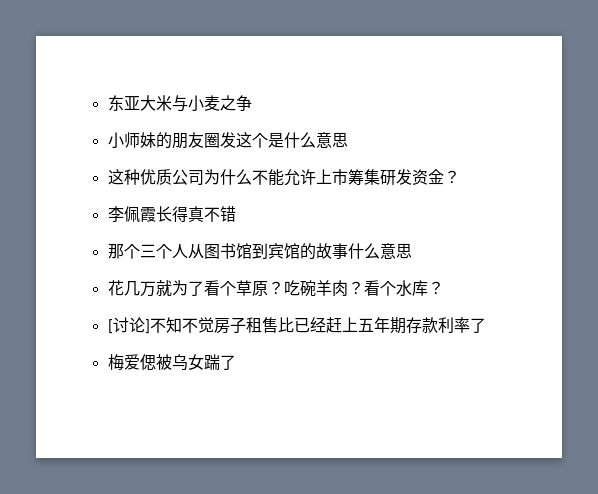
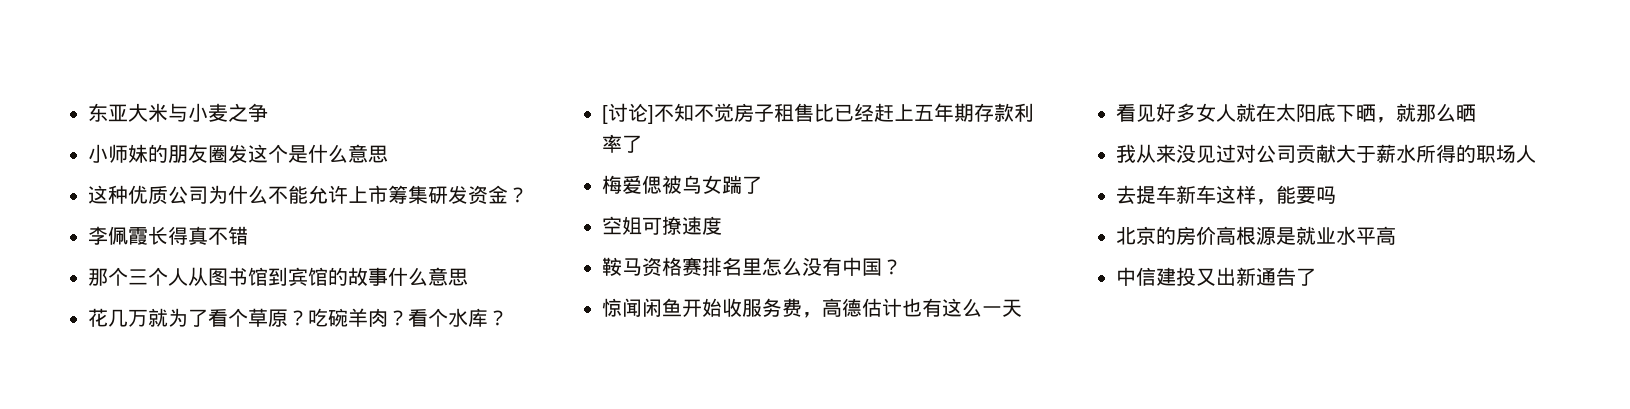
+ 空姐可撩速度
+ 鞍马资格赛排名里怎么没有中国？
+ 惊闻闲鱼开始收服务费，高德估计也有这么一天
+ 看见好多女人就在太阳底下晒，就那么晒
+ 我从来没见过对公司贡献大于薪水所得的职场人
+ 去提车新车这样，能要吗
+ 北京的房价高根源是就业水平高
+ 中信建投又出新通告了

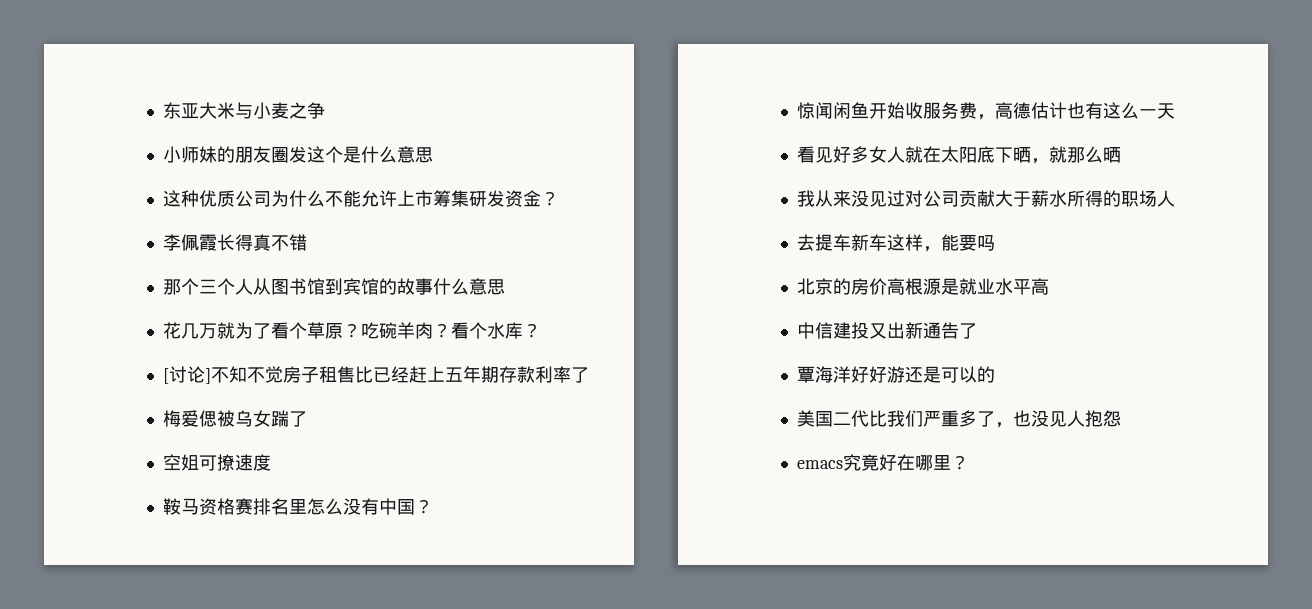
+ 覃海洋好好游还是可以的
+ 美国二代比我们严重多了，也没见人抱怨
+ emacs究竟好在哪里？

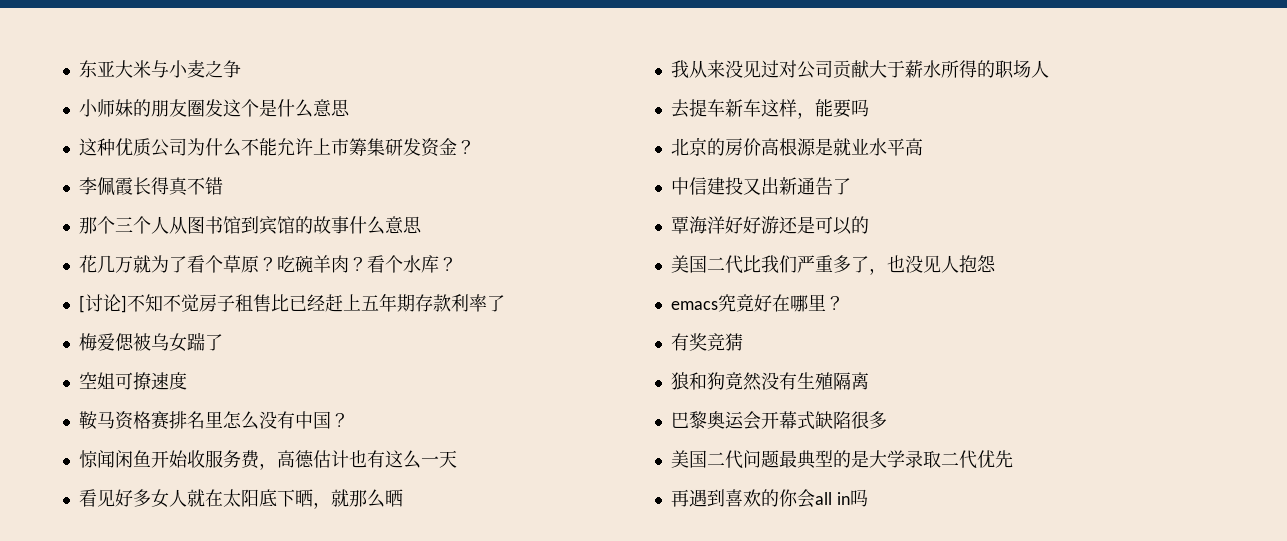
+ 有奖竞猜
+ 狼和狗竟然没有生殖隔离
+ 巴黎奥运会开幕式缺陷很多
+ 美国二代问题最典型的是大学录取二代优先
+ 再遇到喜欢的你会all in吗

